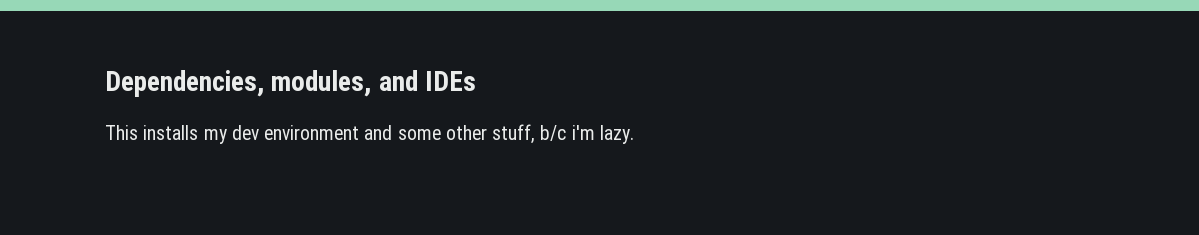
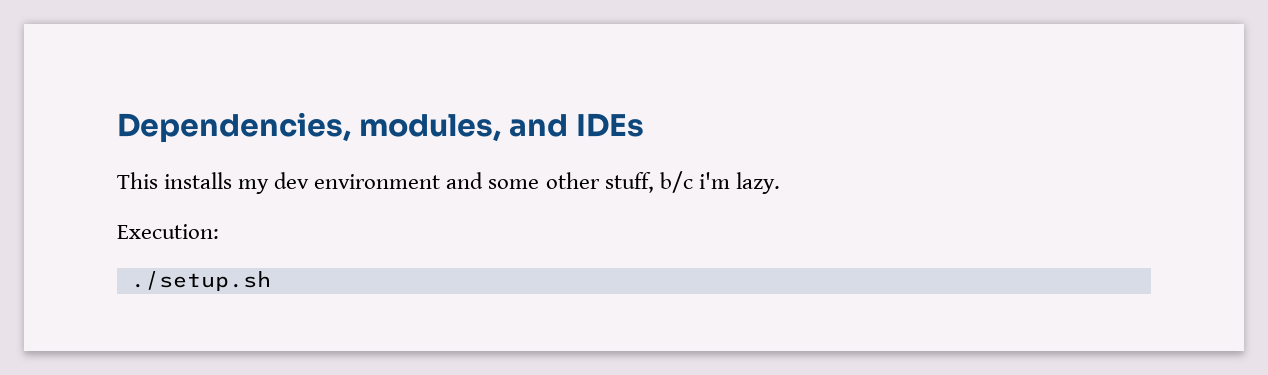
+ Execution:
+ ./setup.sh

